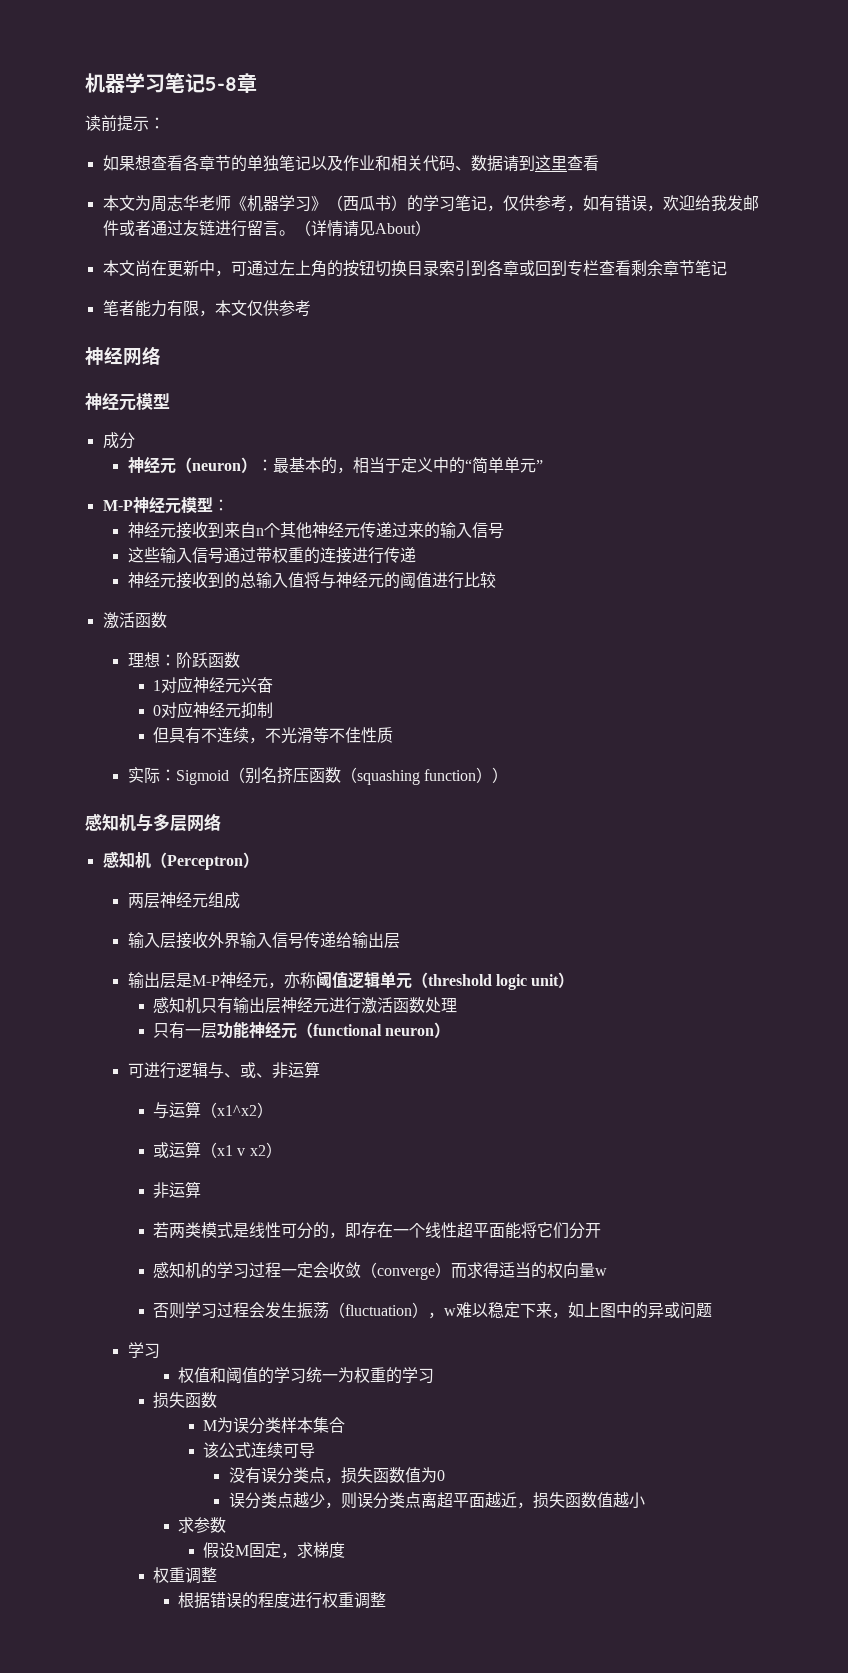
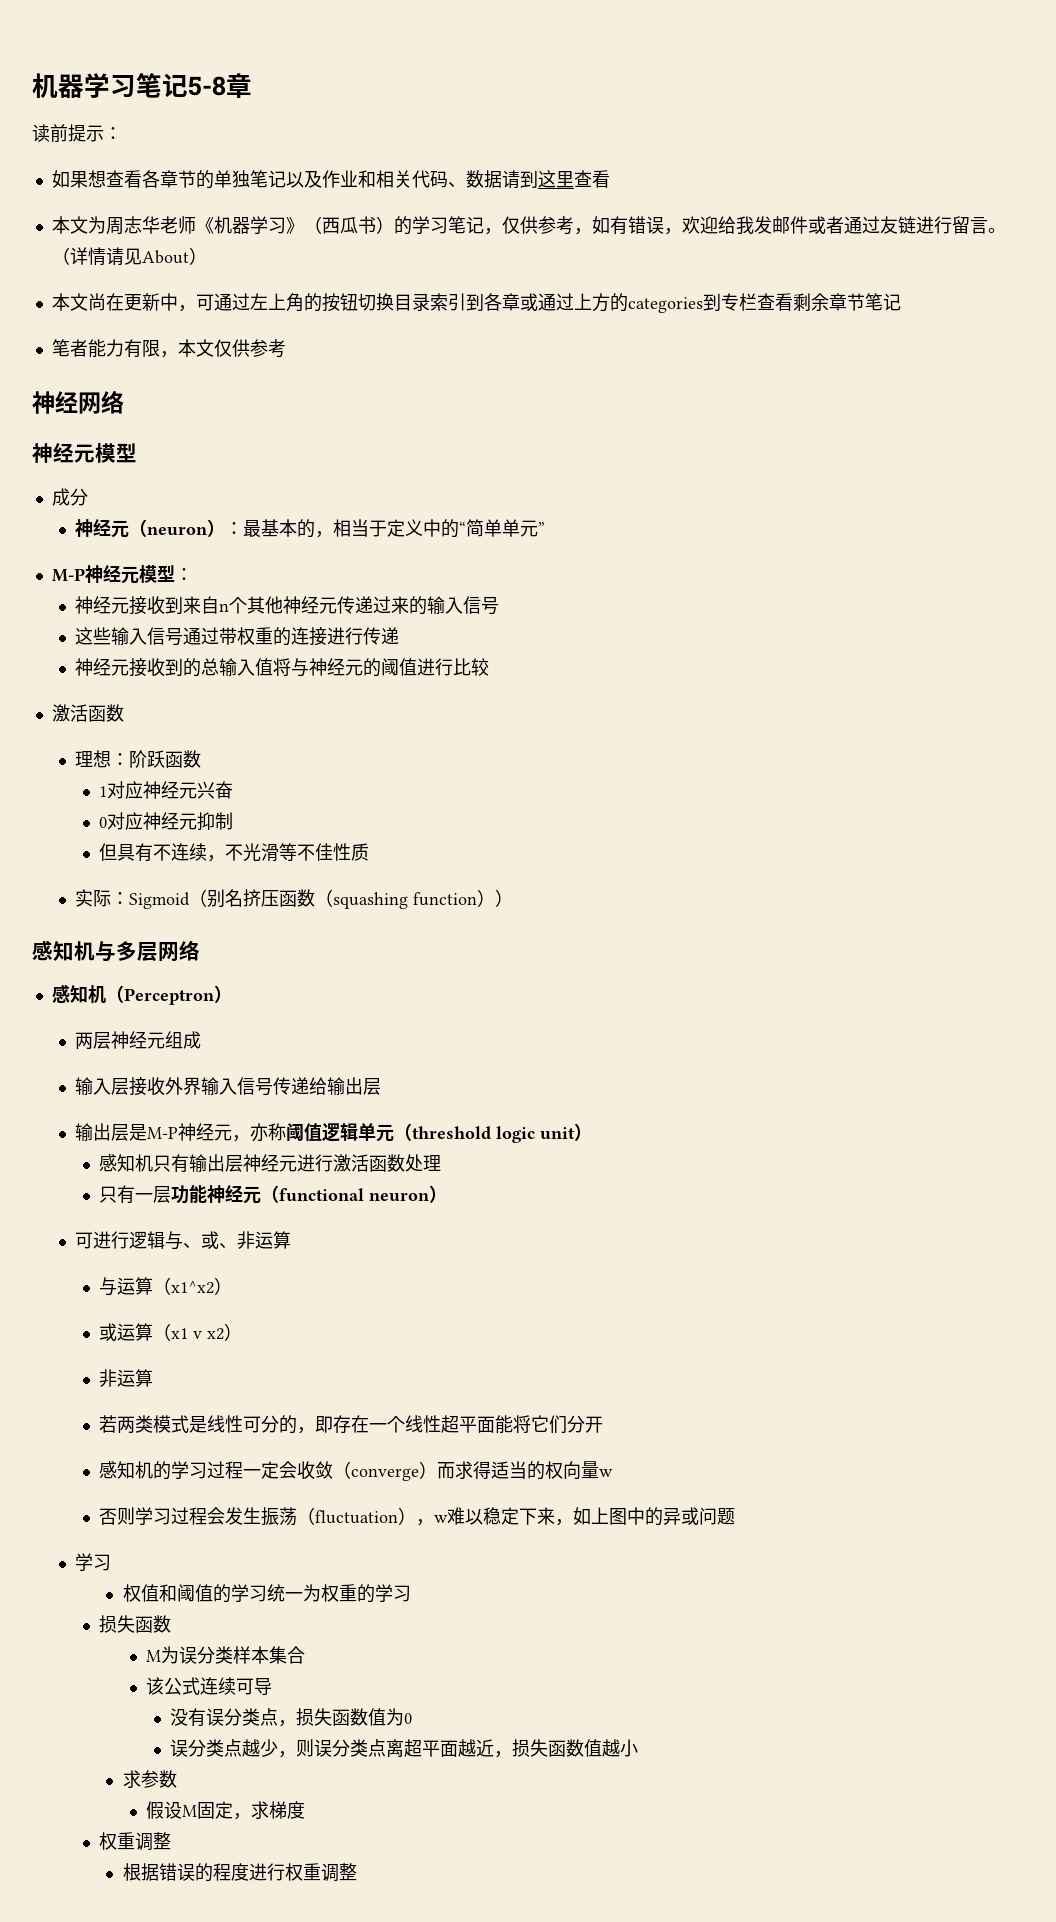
- 本文尚在更新中，可通过左上角的按钮切换目录索引到各章或回到专栏查看剩余章节笔记
+ 本文尚在更新中，可通过左上角的按钮切换目录索引到各章或通过上方的categories到专栏查看剩余章节笔记

